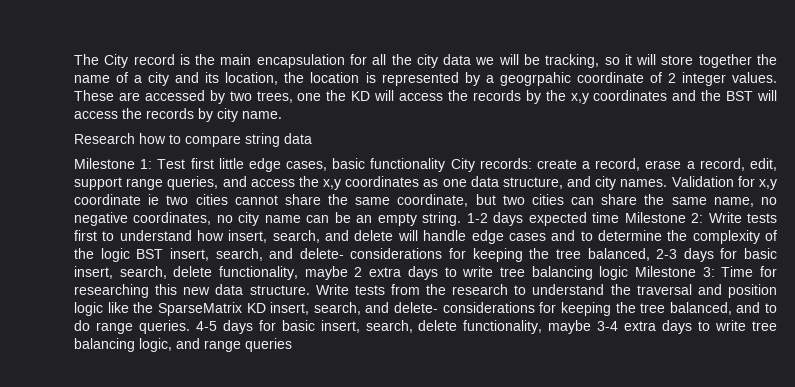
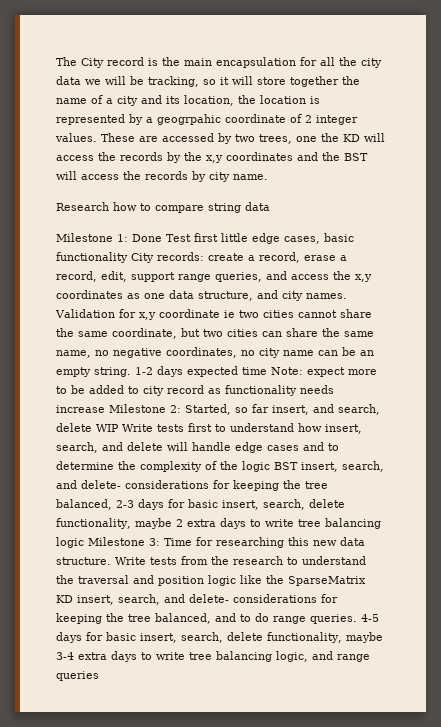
- Milestone 1: Test first little edge cases, basic functionality City records: create a record, erase a record, edit, support range queries, and access the x,y coordinates as one data structure, and city names.
+ Milestone 1: Done Test first little edge cases, basic functionality City records: create a record, erase a record, edit, support range queries, and access the x,y coordinates as one data structure, and city names.
- 1-2 days expected time Milestone 2: Write tests first to understand how insert, search, and delete will handle edge cases and to determine the complexity of the logic BST insert, search, and delete- considerations for keeping the tree balanced, 2-3 days for basic insert, search, delete functionality, maybe 2 extra days to write tree balancing logic Milestone 3:
+ 1-2 days expected time Note: expect more to be added to city record as functionality needs increase Milestone 2: Started, so far insert, and search, delete WIP Write tests first to understand how insert, search, and delete will handle edge cases and to determine the complexity of the logic BST insert, search, and delete- considerations for keeping the tree balanced, 2-3 days for basic insert, search, delete functionality, maybe 2 extra days to write tree balancing logic Milestone 3:

